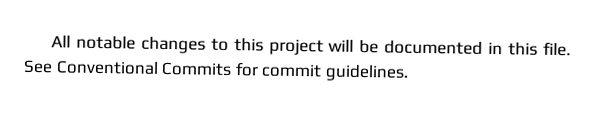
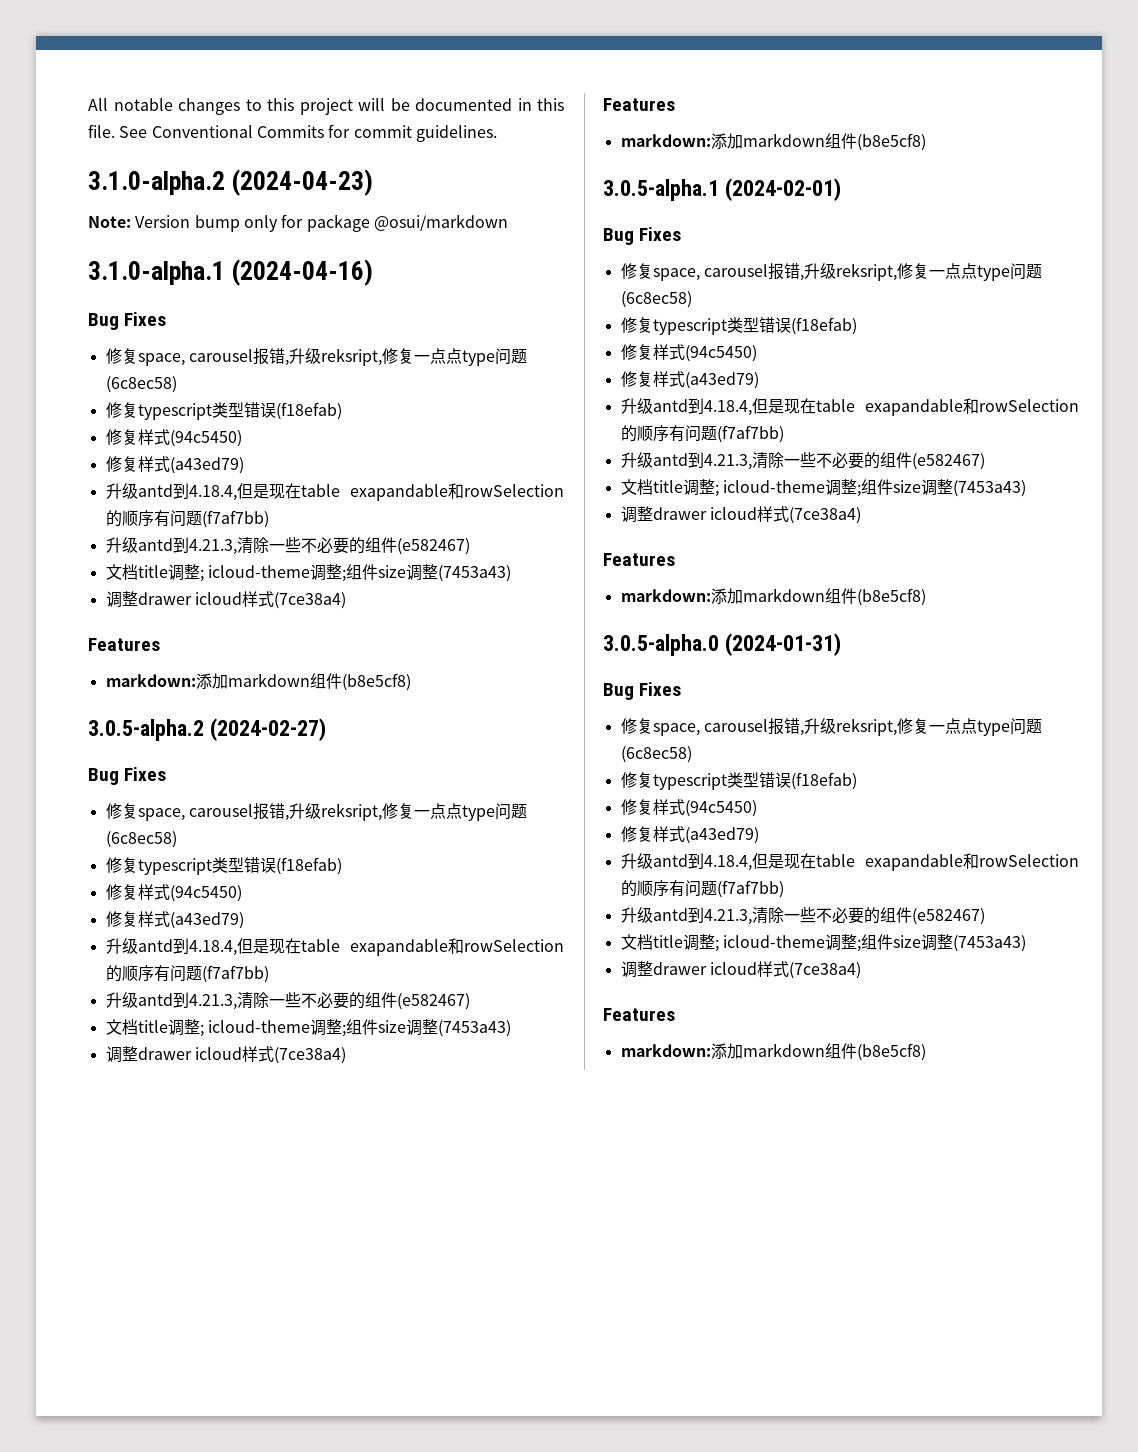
+ 3.1.0-alpha.2 (2024-04-23)
+ Note: Version bump only for package @osui/markdown
+ 3.1.0-alpha.1 (2024-04-16)
+ Bug Fixes
+ 修复space, carousel报错,升级reksript,修复一点点type问题(6c8ec58)
+ 修复typescript类型错误(f18efab)
+ 修复样式(94c5450)
+ 修复样式(a43ed79)
+ 升级antd到4.18.4,但是现在table exapandable和rowSelection的顺序有问题(f7af7bb)
+ 升级antd到4.21.3,清除一些不必要的组件(e582467)
+ 文档title调整; icloud-theme调整;组件size调整(7453a43)
+ 调整drawer icloud样式(7ce38a4)
+ Features
+ markdown:添加markdown组件(b8e5cf8)
+ 3.0.5-alpha.2 (2024-02-27)
+ Bug Fixes
+ 修复space, carousel报错,升级reksript,修复一点点type问题(6c8ec58)
+ 修复typescript类型错误(f18efab)
+ 修复样式(94c5450)
+ 修复样式(a43ed79)
+ 升级antd到4.18.4,但是现在table exapandable和rowSelection的顺序有问题(f7af7bb)
+ 升级antd到4.21.3,清除一些不必要的组件(e582467)
+ 文档title调整; icloud-theme调整;组件size调整(7453a43)
+ 调整drawer icloud样式(7ce38a4)
+ Features
+ markdown:添加markdown组件(b8e5cf8)
+ 3.0.5-alpha.1 (2024-02-01)
+ Bug Fixes
+ 修复space, carousel报错,升级reksript,修复一点点type问题(6c8ec58)
+ 修复typescript类型错误(f18efab)
+ 修复样式(94c5450)
+ 修复样式(a43ed79)
+ 升级antd到4.18.4,但是现在table exapandable和rowSelection的顺序有问题(f7af7bb)
+ 升级antd到4.21.3,清除一些不必要的组件(e582467)
+ 文档title调整; icloud-theme调整;组件size调整(7453a43)
+ 调整drawer icloud样式(7ce38a4)
+ Features
+ markdown:添加markdown组件(b8e5cf8)
+ 3.0.5-alpha.0 (2024-01-31)
+ Bug Fixes
+ 修复space, carousel报错,升级reksript,修复一点点type问题(6c8ec58)
+ 修复typescript类型错误(f18efab)
+ 修复样式(94c5450)
+ 修复样式(a43ed79)
+ 升级antd到4.18.4,但是现在table exapandable和rowSelection的顺序有问题(f7af7bb)
+ 升级antd到4.21.3,清除一些不必要的组件(e582467)
+ 文档title调整; icloud-theme调整;组件size调整(7453a43)
+ 调整drawer icloud样式(7ce38a4)
+ Features
+ markdown:添加markdown组件(b8e5cf8)

